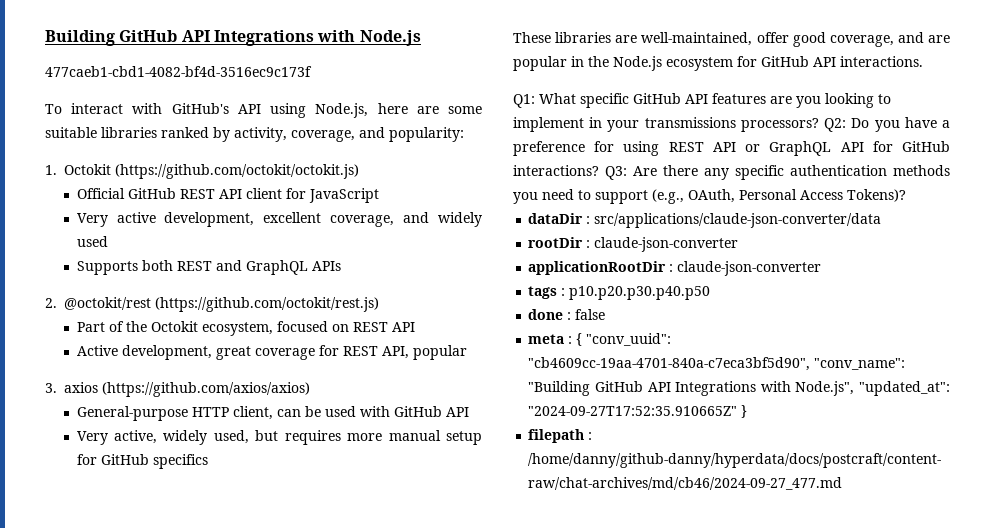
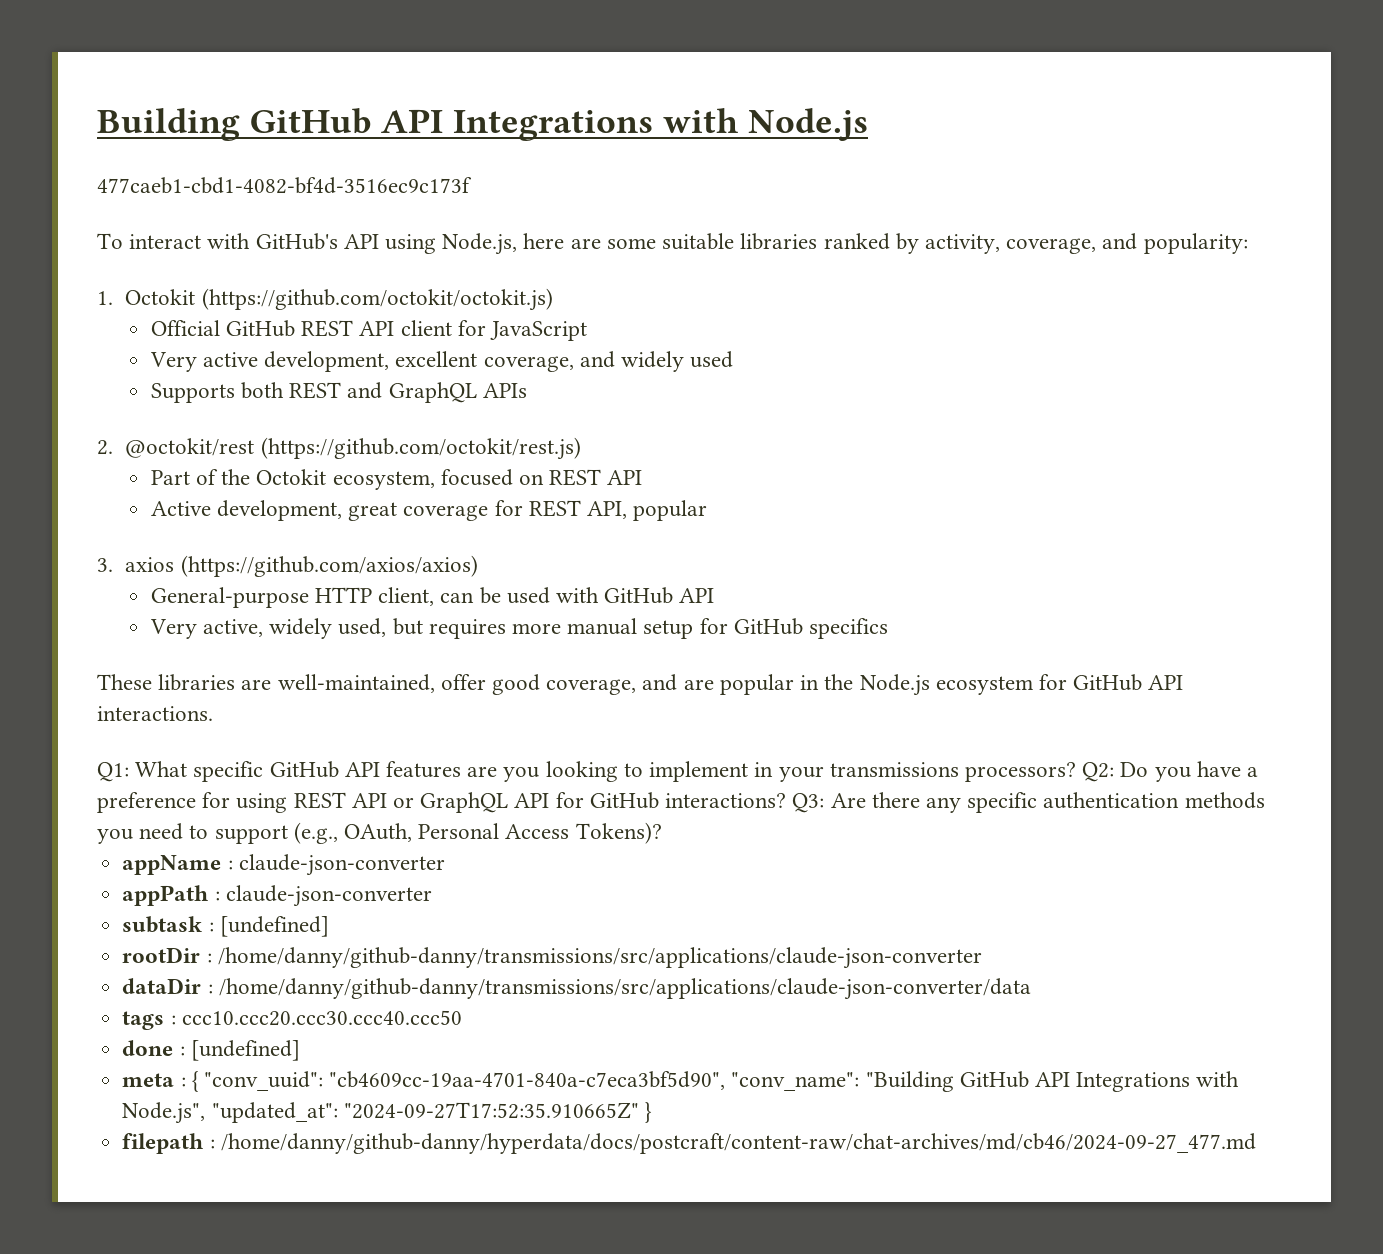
- dataDir : src/applications/claude-json-converter/data
- rootDir : claude-json-converter
- applicationRootDir : claude-json-converter
+ appName : claude-json-converter
+ appPath : claude-json-converter
+ subtask : [undefined]
+ rootDir : /home/danny/github-danny/transmissions/src/applications/claude-json-converter
+ dataDir : /home/danny/github-danny/transmissions/src/applications/claude-json-converter/data
- tags : p10.p20.p30.p40.p50
+ tags : ccc10.ccc20.ccc30.ccc40.ccc50
- done : false
+ done : [undefined]

